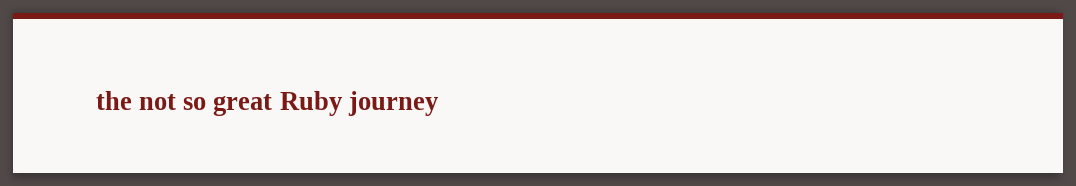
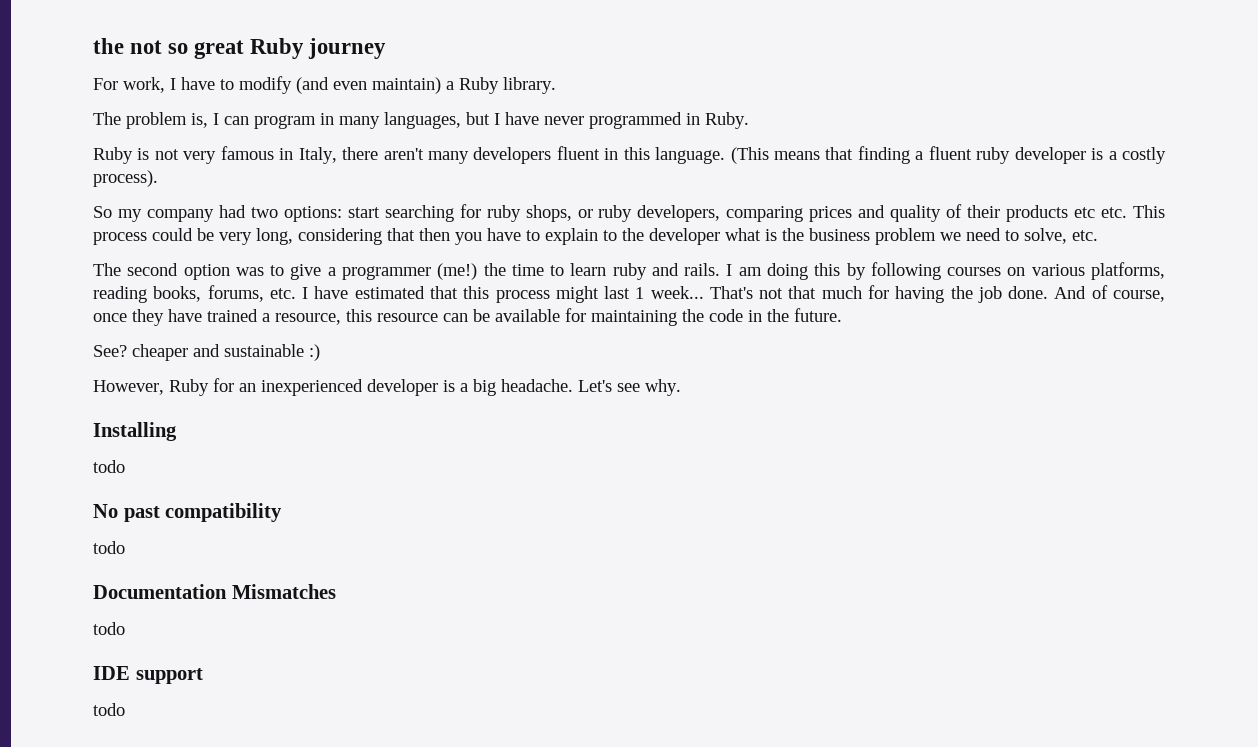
+ For work, I have to modify (and even maintain) a Ruby library.
+ The problem is, I can program in many languages, but I have never programmed in Ruby.
+ Ruby is not very famous in Italy, there aren't many developers fluent in this language. (This means that finding a fluent ruby developer is a costly process).
+ So my company had two options: start searching for ruby shops, or ruby developers, comparing prices and quality of their products etc etc. This process could be very long, considering that then you have to explain to the developer what is the business problem we need to solve, etc.
+ The second option was to give a programmer (me!) the time to learn ruby and rails. I am doing this by following courses on various platforms, reading books, forums, etc. I have estimated that this process might last 1 week... That's not that much for having the job done. And of course, once they have trained a resource, this resource can be available for maintaining the code in the future.
+ See? cheaper and sustainable :)
+ However, Ruby for an inexperienced developer is a big headache. Let's see why.
+ Installing
+ todo
+ No past compatibility
+ todo
+ Documentation Mismatches
+ todo
+ IDE support
+ todo

